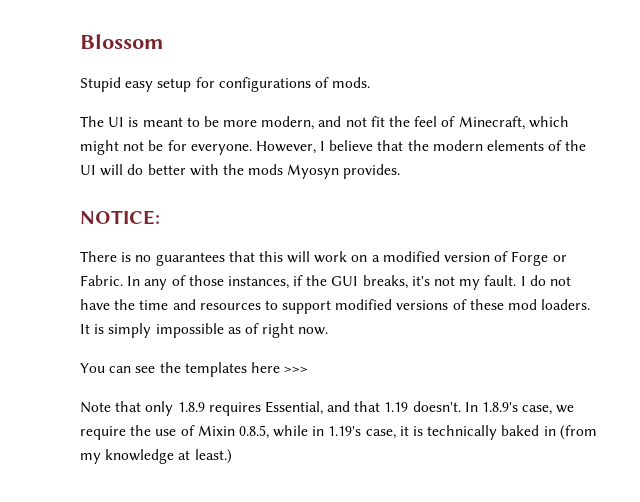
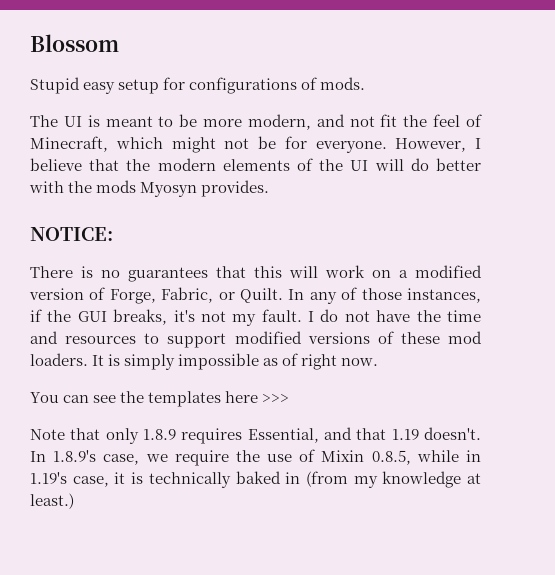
- There is no guarantees that this will work on a modified version of Forge or Fabric.
+ There is no guarantees that this will work on a modified version of Forge, Fabric, or Quilt.

